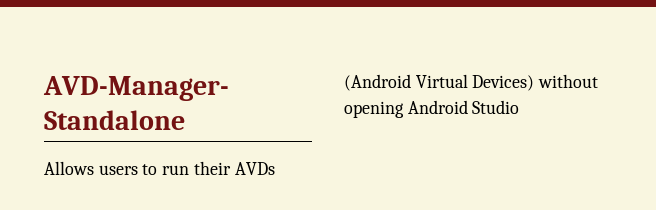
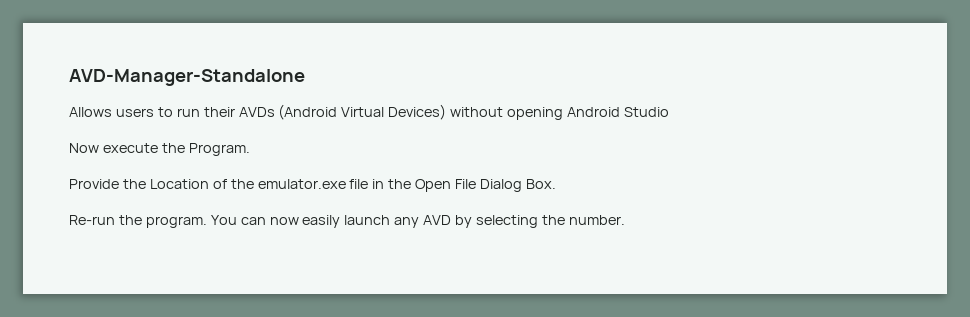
+ Now execute the Program.
+ Provide the Location of the emulator.exe file in the Open File Dialog Box.
+ Re-run the program. You can now easily launch any AVD by selecting the number.

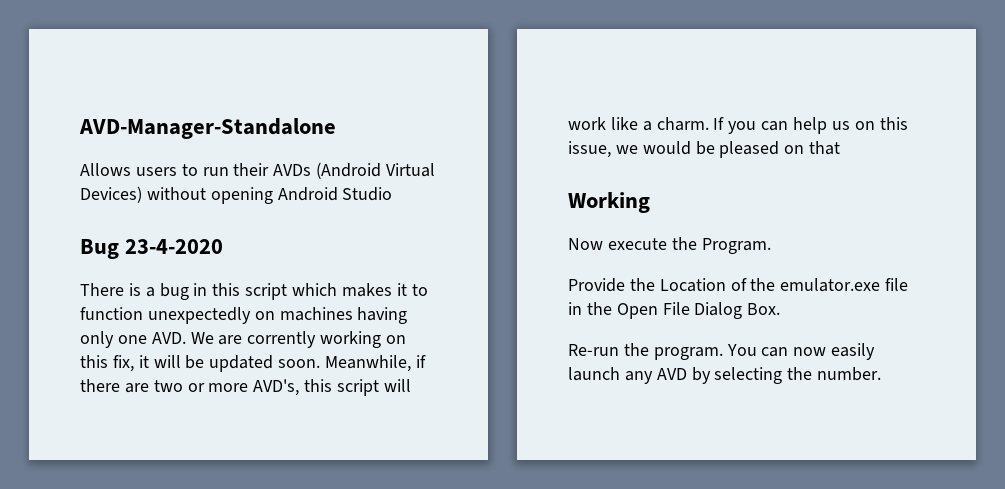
+ Bug 23-4-2020
+ There is a bug in this script which makes it to function unexpectedly on machines having only one AVD. We are corrently working on this fix, it will be updated soon. Meanwhile, if there are two or more AVD's, this script will work like a charm. If you can help us on this issue, we would be pleased on that
+ Working

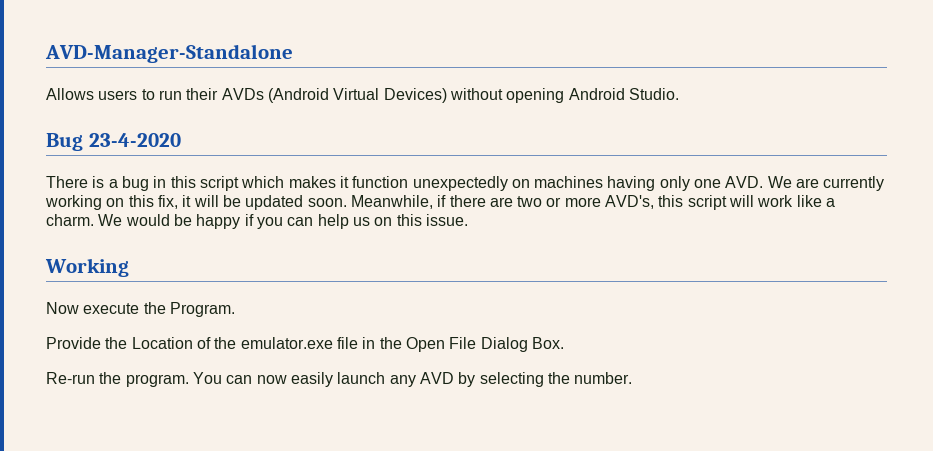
- Allows users to run their AVDs (Android Virtual Devices) without opening Android Studio
+ Allows users to run their AVDs (Android Virtual Devices) without opening Android Studio.
- There is a bug in this script which makes it to function unexpectedly on machines having only one AVD. We are corrently working on this fix, it will be updated soon.
+ There is a bug in this script which makes it function unexpectedly on machines having only one AVD. We are currently working on this fix, it will be updated soon.
- If you can help us on this issue, we would be pleased on that
+ We would be happy if you can help us on this issue.

